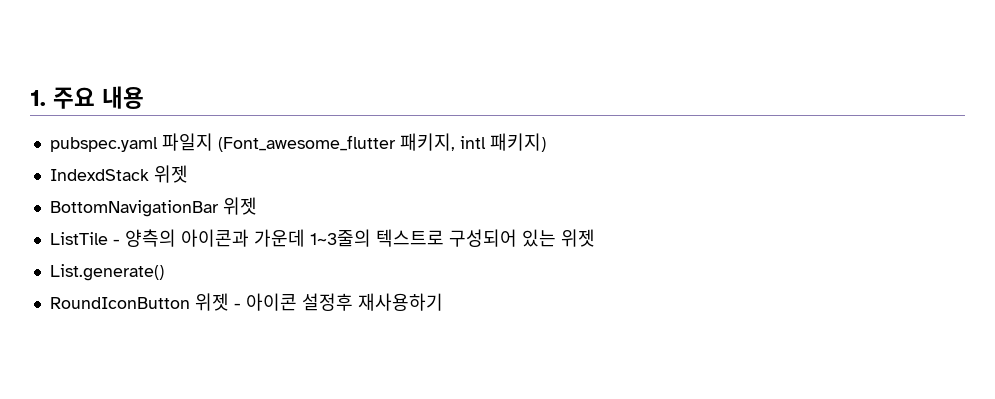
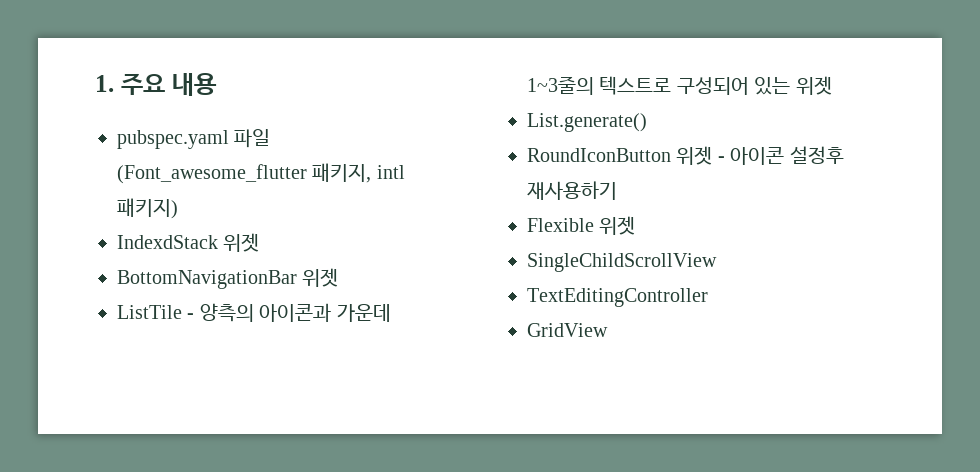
- pubspec.yaml 파일지 (Font_awesome_flutter 패키지, intl 패키지)
+ pubspec.yaml 파일 (Font_awesome_flutter 패키지, intl 패키지)
+ Flexible 위젯
+ SingleChildScrollView
+ TextEditingController
+ GridView

